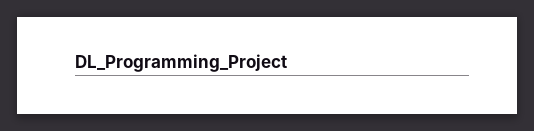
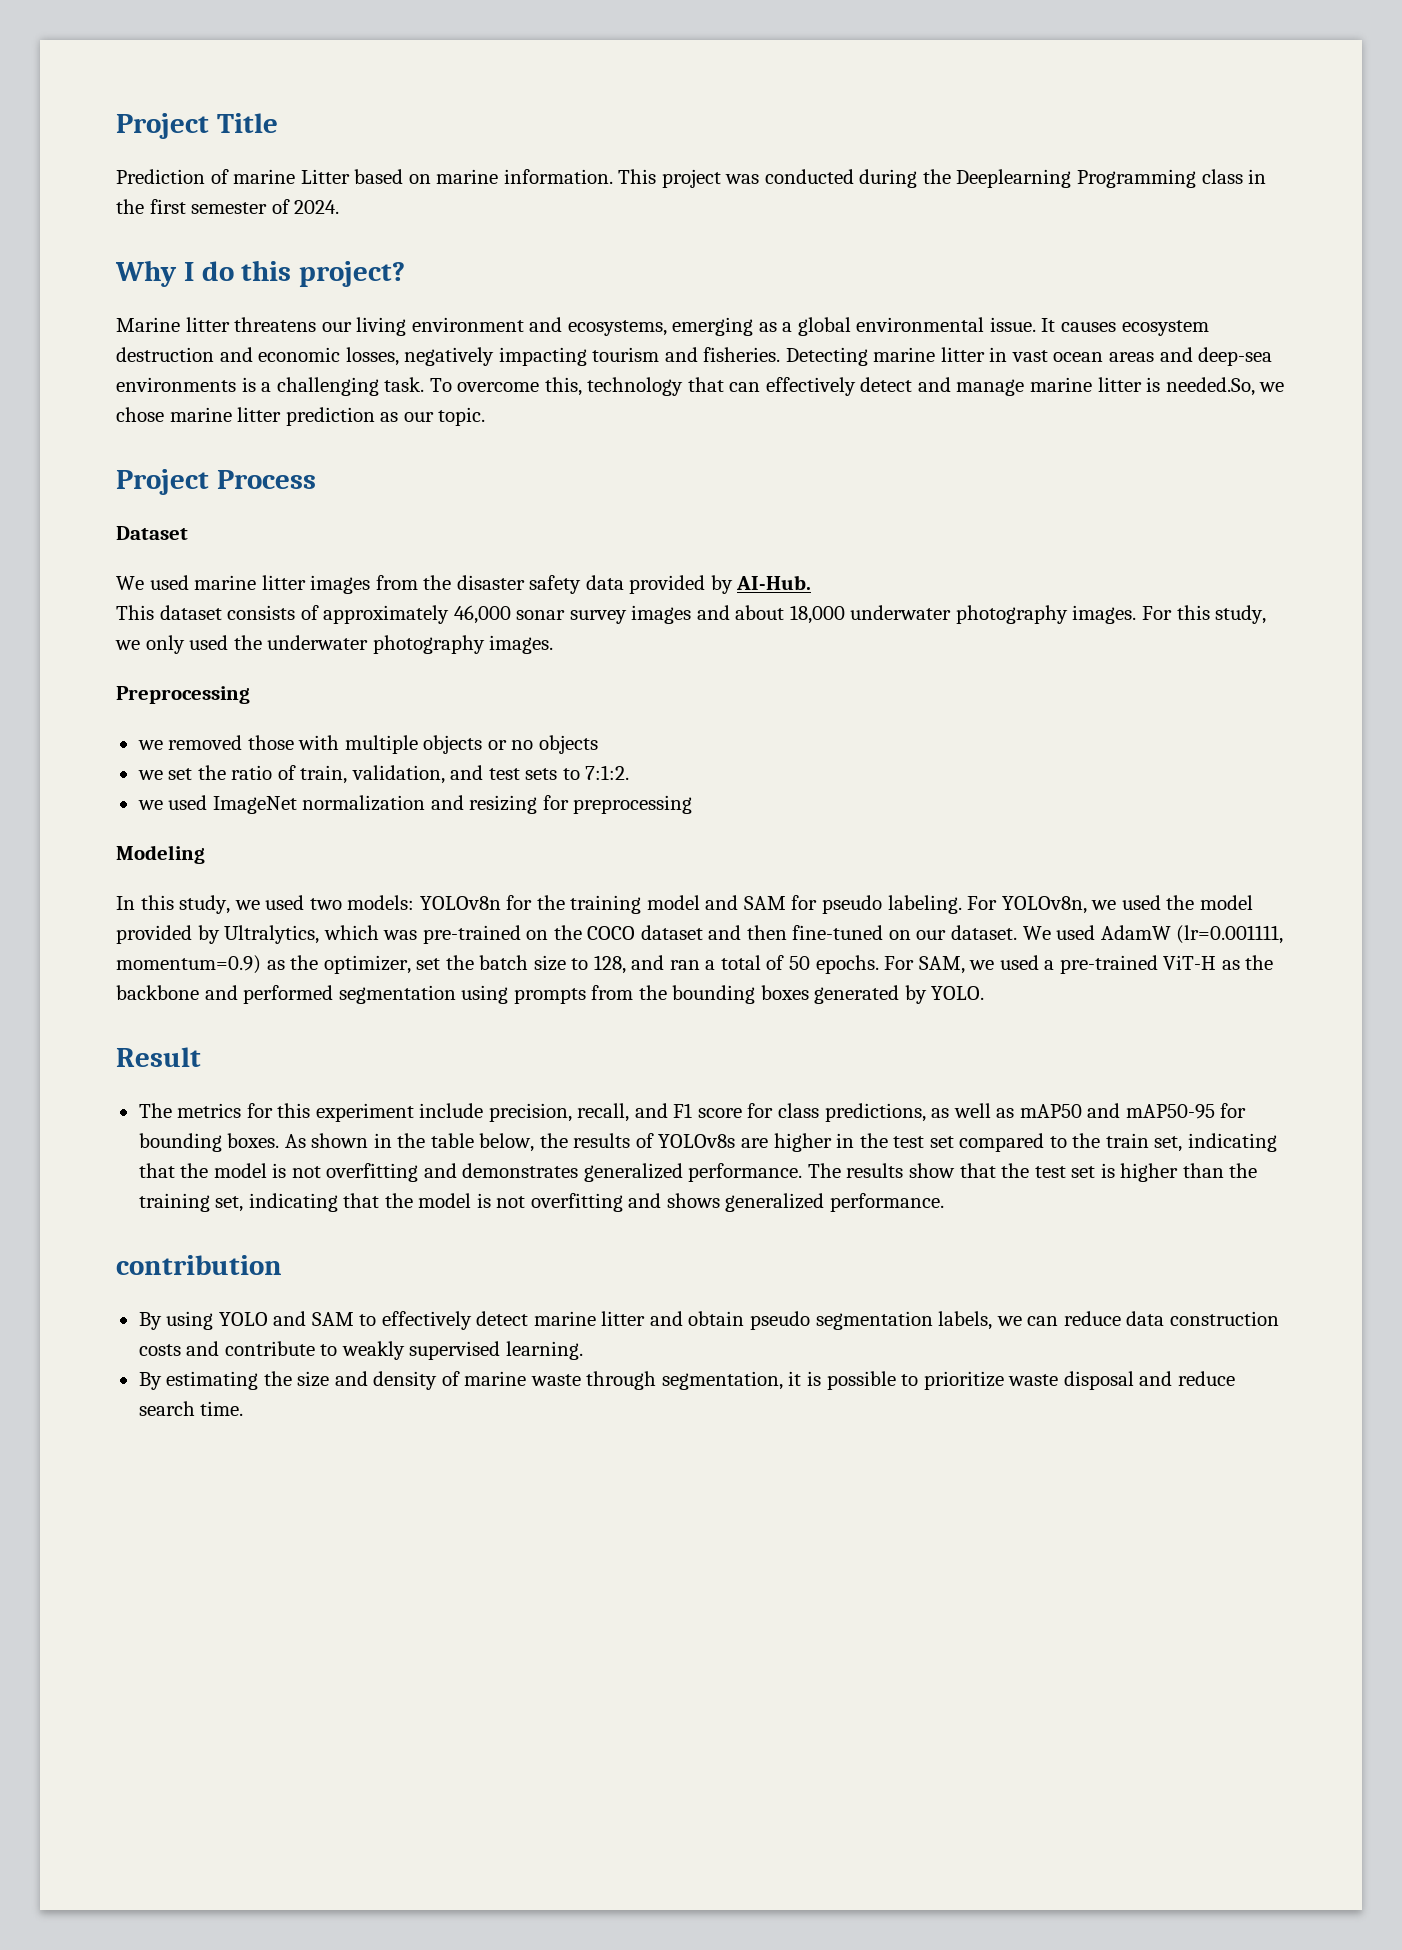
- DL_Programming_Project
+ Project Title
+ Prediction of marine Litter based on marine information. This project was conducted during the Deeplearning Programming class in the first semester of 2024.
+ Why I do this project?
+ Marine litter threatens our living environment and ecosystems, emerging as a global environmental issue. It causes ecosystem destruction and economic losses, negatively impacting tourism and fisheries. Detecting marine litter in vast ocean areas and deep-sea environments is a challenging task. To overcome this, technology that can effectively detect and manage marine litter is needed.So, we chose marine litter prediction as our topic.
+ Project Process
+ Dataset
+ We used marine litter images from the disaster safety data provided by AI-Hub.
+ This dataset consists of approximately 46,000 sonar survey images and about 18,000 underwater photography images. For this study, we only used the underwater photography images.
+ Preprocessing
+ we removed those with multiple objects or no objects
+ we set the ratio of train, validation, and test sets to 7:1:2.
+ we used ImageNet normalization and resizing for preprocessing
+ Modeling
+ In this study, we used two models: YOLOv8n for the training model and SAM for pseudo labeling. For YOLOv8n, we used the model provided by Ultralytics, which was pre-trained on the COCO dataset and then fine-tuned on our dataset. We used AdamW (lr=0.001111, momentum=0.9) as the optimizer, set the batch size to 128, and ran a total of 50 epochs. For SAM, we used a pre-trained ViT-H as the backbone and performed segmentation using prompts from the bounding boxes generated by YOLO.
+ Result
+ The metrics for this experiment include precision, recall, and F1 score for class predictions, as well as mAP50 and mAP50-95 for bounding boxes. As shown in the table below, the results of YOLOv8s are higher in the test set compared to the train set, indicating that the model is not overfitting and demonstrates generalized performance. The results show that the test set is higher than the training set, indicating that the model is not overfitting and shows generalized performance.
+ contribution
+ By using YOLO and SAM to effectively detect marine litter and obtain pseudo segmentation labels, we can reduce data construction costs and contribute to weakly supervised learning.
+ By estimating the size and density of marine waste through segmentation, it is possible to prioritize waste disposal and reduce search time.

